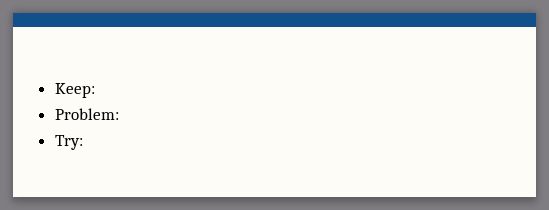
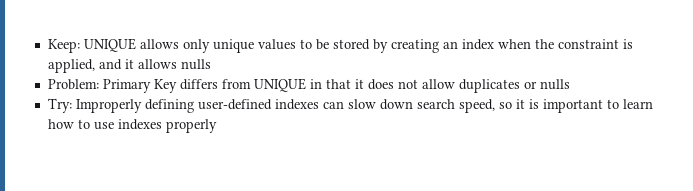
- Keep:
- Problem:
- Try:
+ Keep: UNIQUE allows only unique values to be stored by creating an index when the constraint is applied, and it allows nulls
+ Problem: Primary Key differs from UNIQUE in that it does not allow duplicates or nulls
+ Try: Improperly defining user-defined indexes can slow down search speed, so it is important to learn how to use indexes properly

